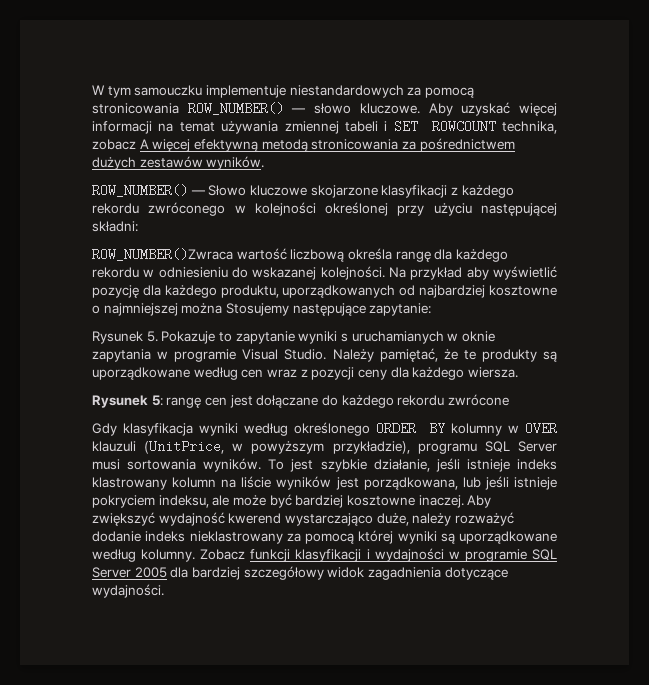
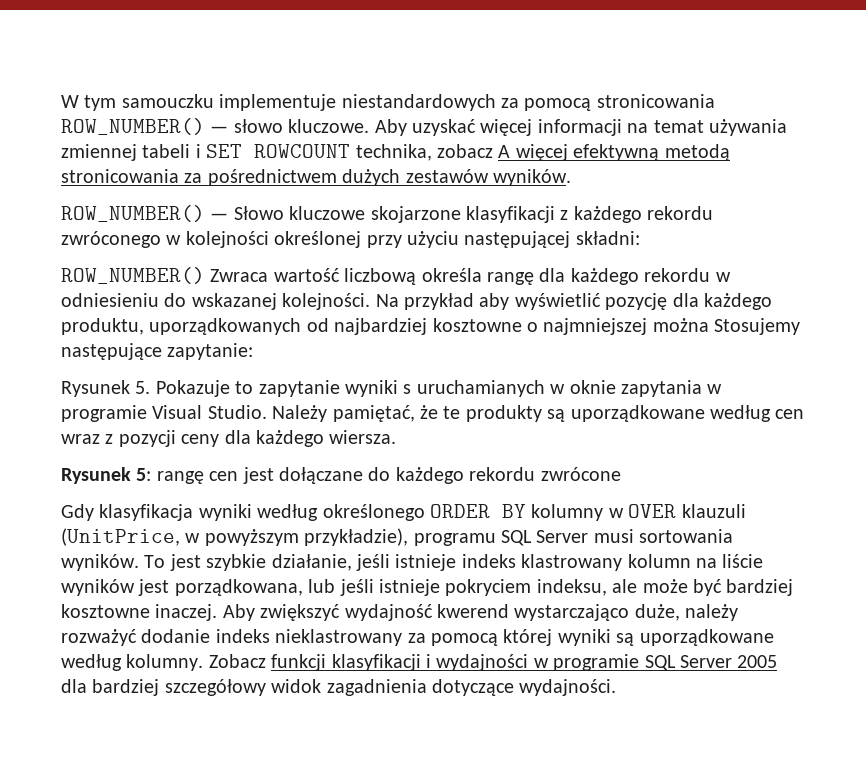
- ROW_NUMBER()Zwraca wartość liczbową określa rangę dla każdego rekordu w odniesieniu do wskazanej kolejności.
+ ROW_NUMBER() Zwraca wartość liczbową określa rangę dla każdego rekordu w odniesieniu do wskazanej kolejności.

